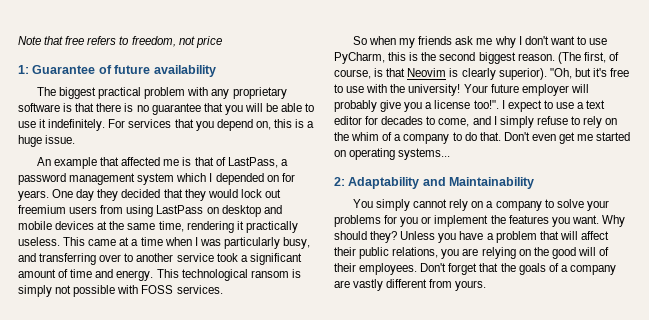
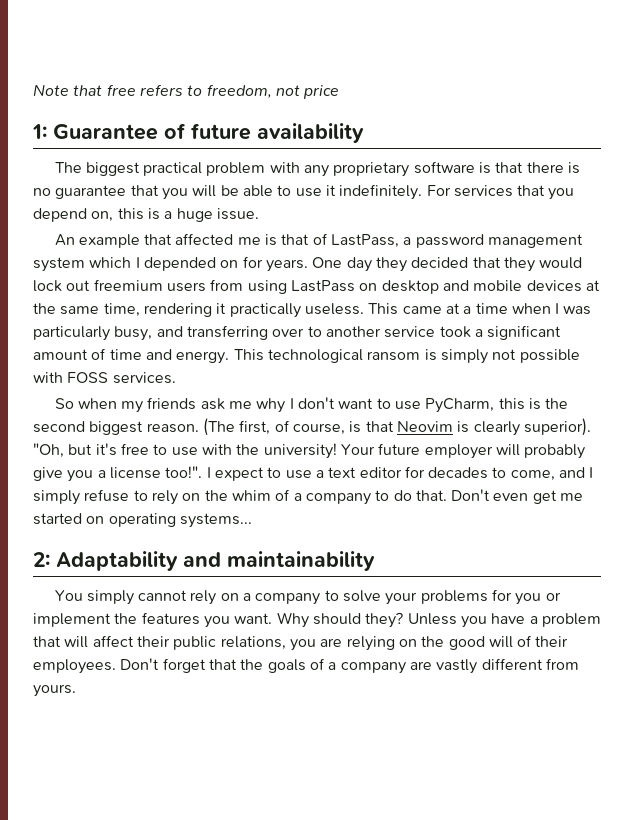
- 2: Adaptability and Maintainability
+ 2: Adaptability and maintainability

